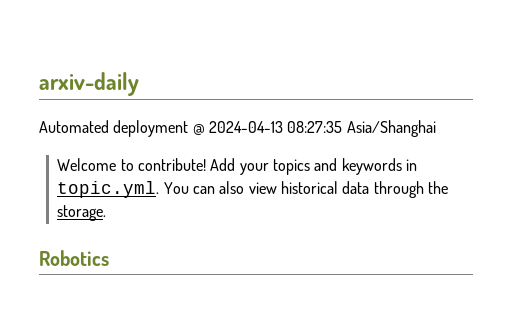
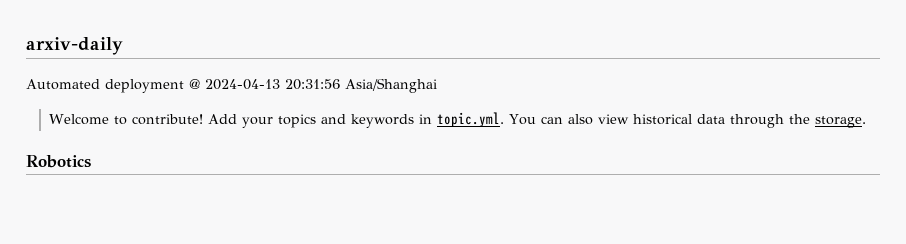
- Automated deployment @ 2024-04-13 08:27:35 Asia/Shanghai
+ Automated deployment @ 2024-04-13 20:31:56 Asia/Shanghai

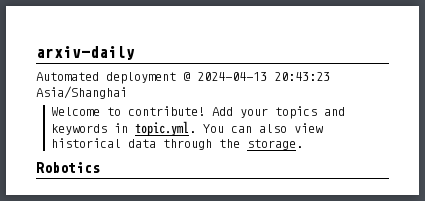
- Automated deployment @ 2024-04-13 20:31:56 Asia/Shanghai
+ Automated deployment @ 2024-04-13 20:43:23 Asia/Shanghai

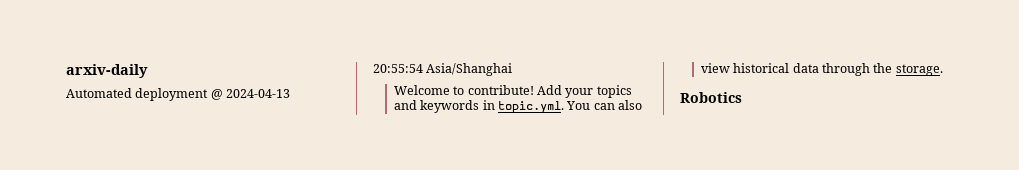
- Automated deployment @ 2024-04-13 20:43:23 Asia/Shanghai
+ Automated deployment @ 2024-04-13 20:55:54 Asia/Shanghai

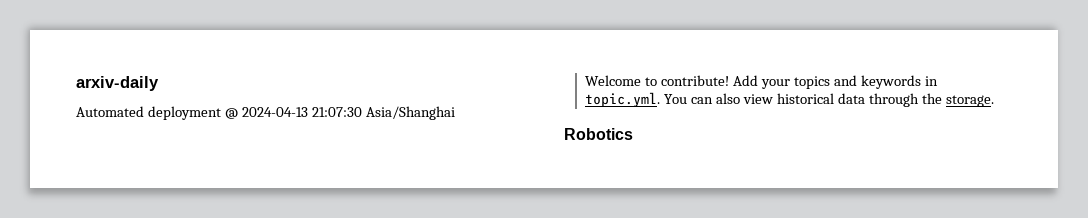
- Automated deployment @ 2024-04-13 20:55:54 Asia/Shanghai
+ Automated deployment @ 2024-04-13 21:07:30 Asia/Shanghai

